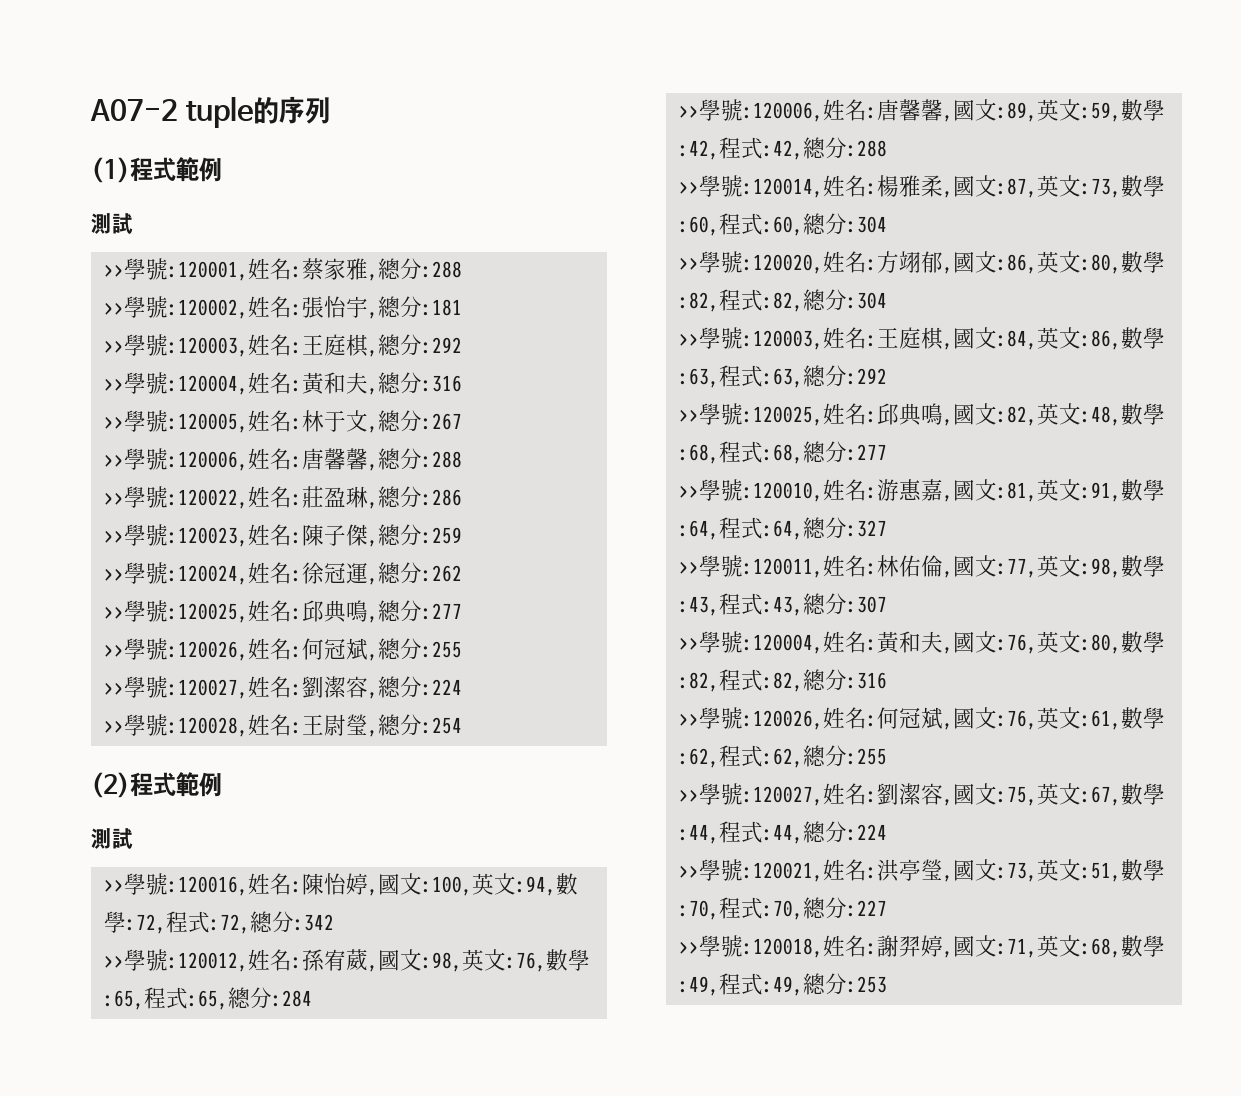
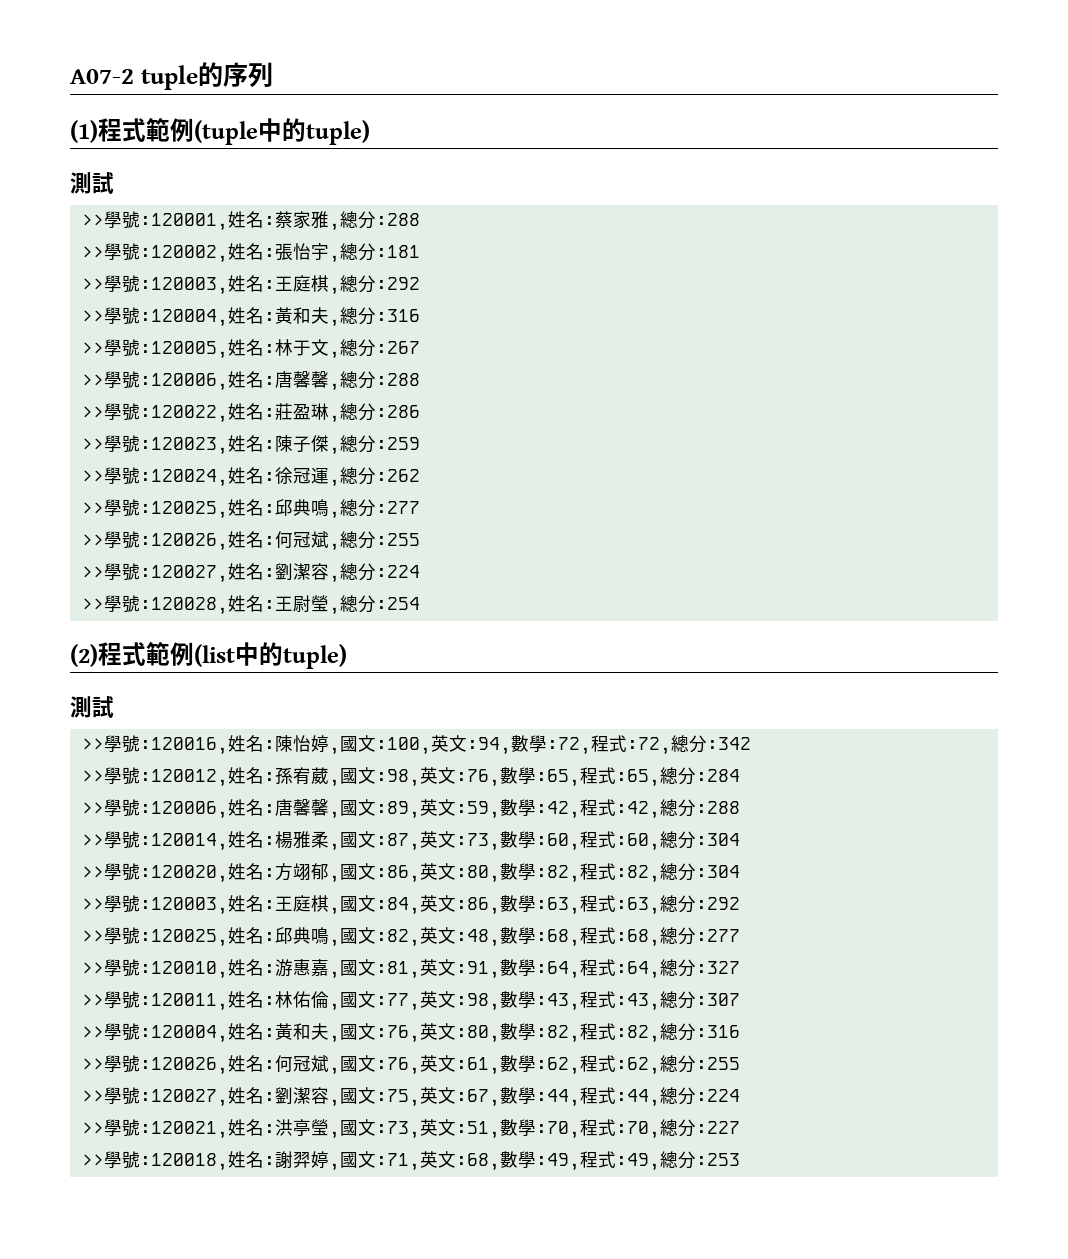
- (1)程式範例
+ (1)程式範例(tuple中的tuple)
- (2)程式範例
+ (2)程式範例(list中的tuple)

